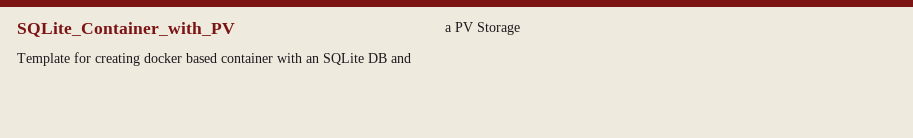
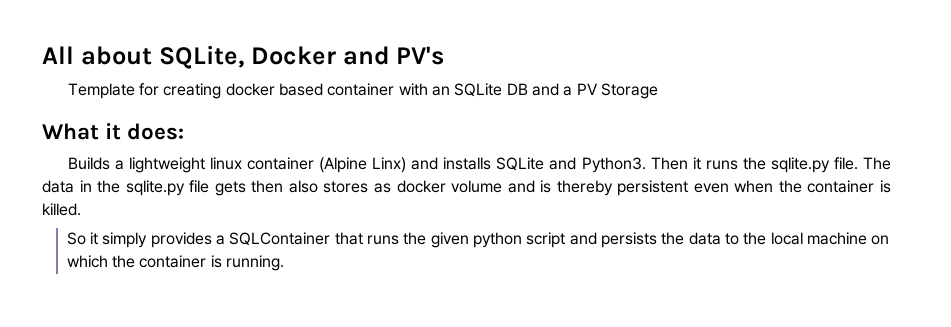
- SQLite_Container_with_PV
+ All about SQLite, Docker and PV's
+ What it does:
+ Builds a lightweight linux container (Alpine Linx) and installs SQLite and Python3. Then it runs the sqlite.py file. The data in the sqlite.py file gets then also stores as docker volume and is thereby persistent even when the container is killed.
+ So it simply provides a SQLContainer that runs the given python script and persists the data to the local machine on which the container is running.

